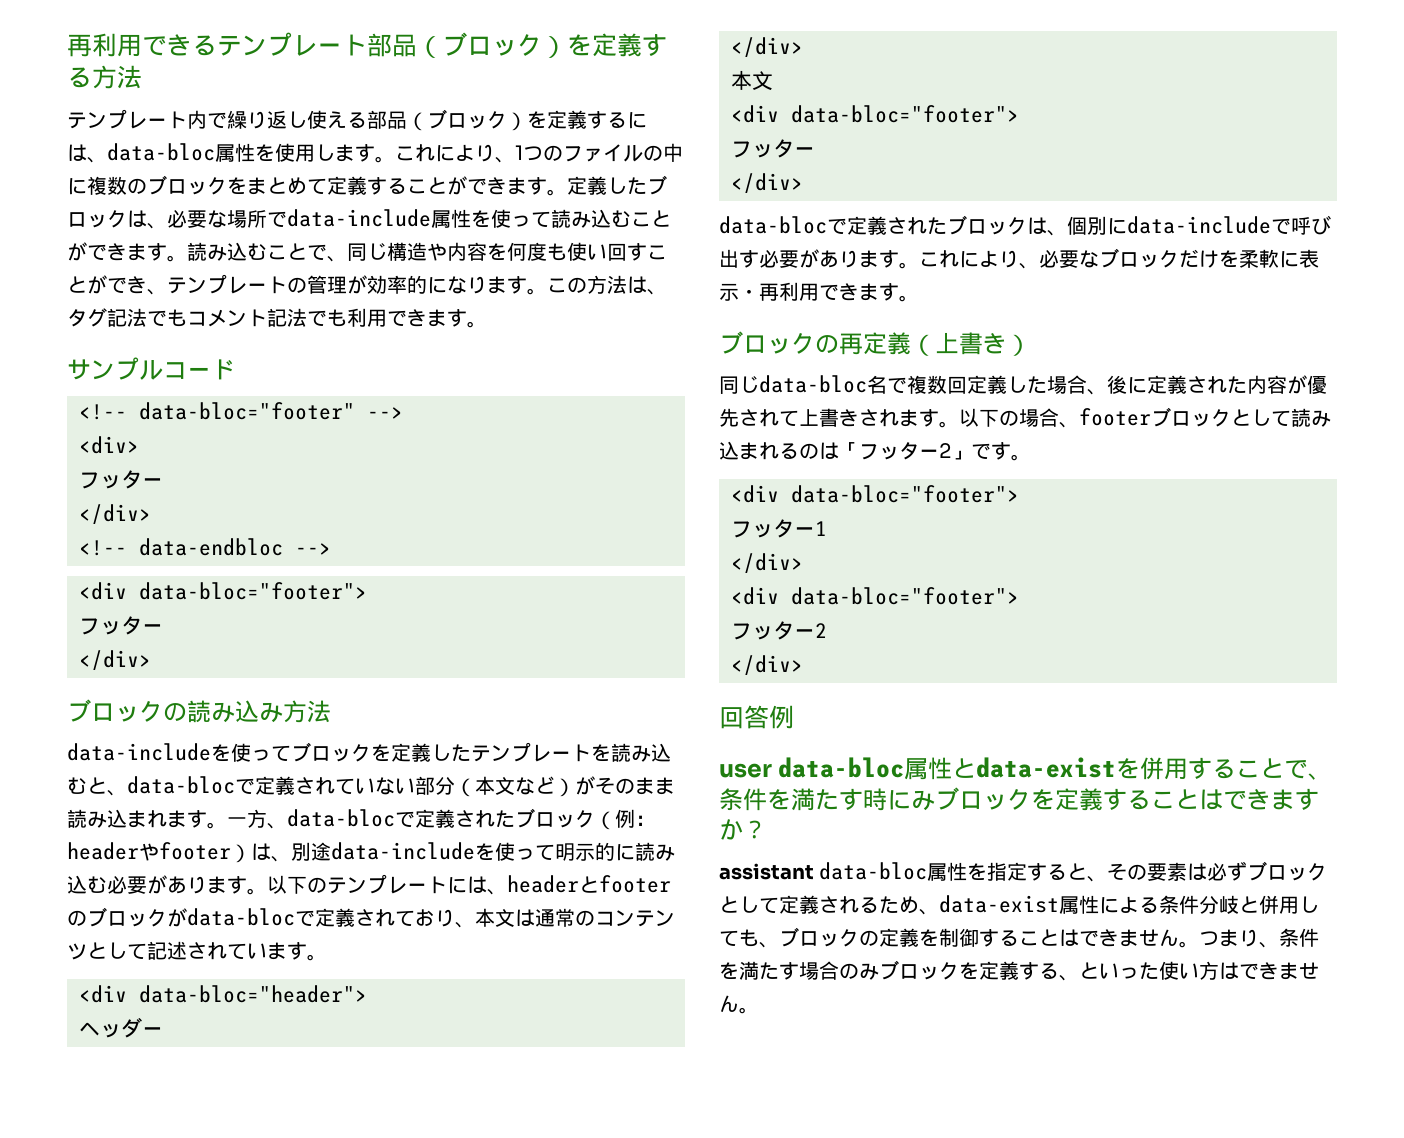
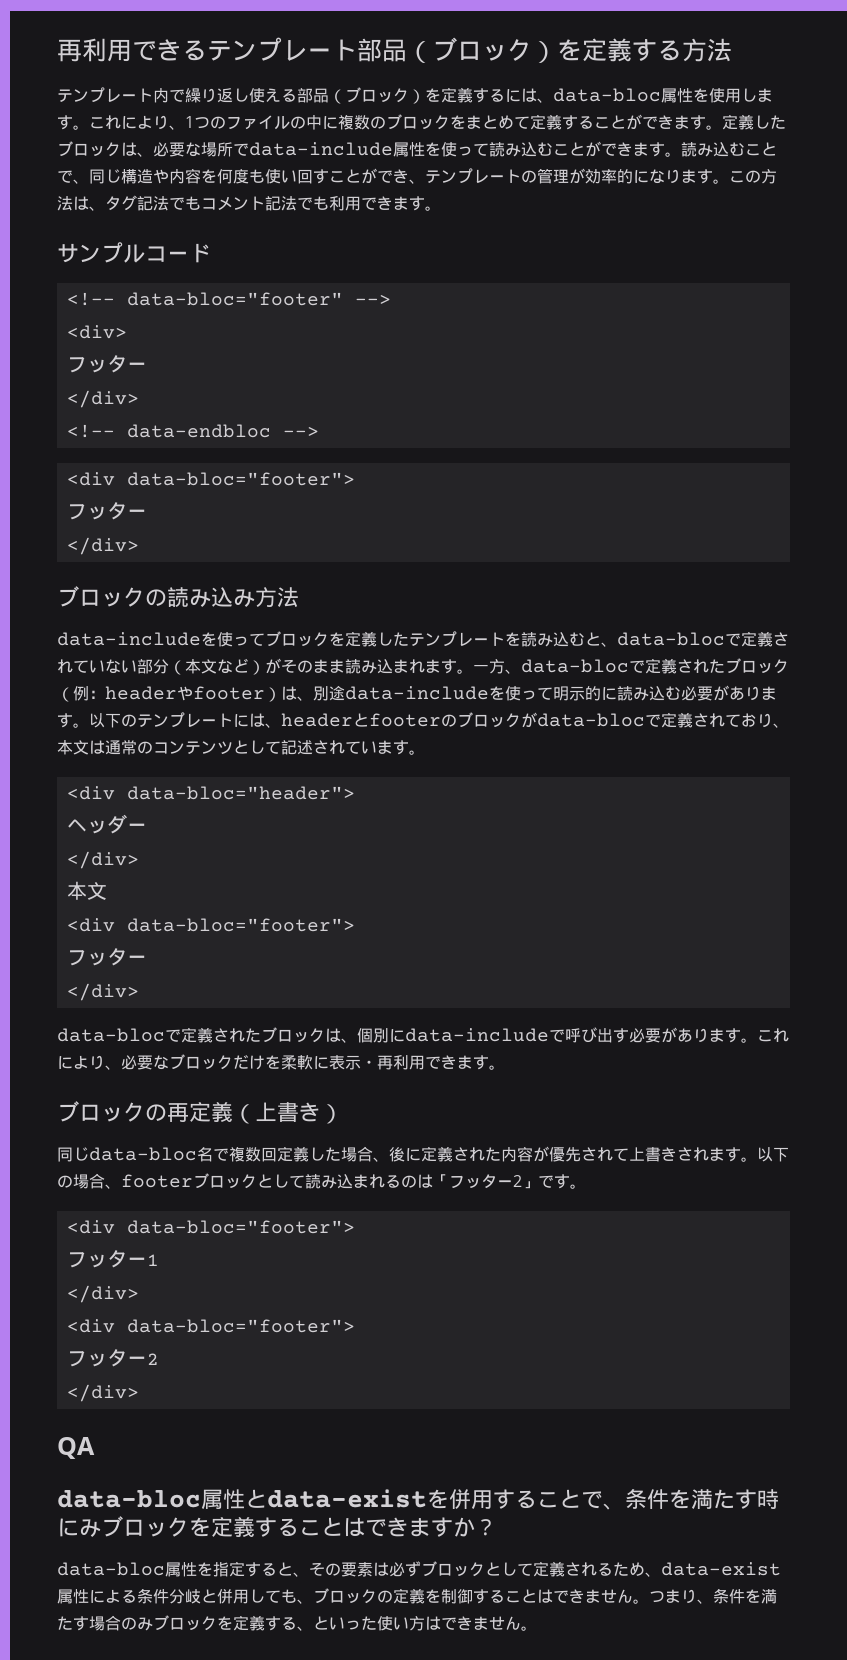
- 回答例
- user data-bloc属性とdata-existを併用することで、条件を満たす時にみブロックを定義することはできますか？
+ QA
+ data-bloc属性とdata-existを併用することで、条件を満たす時にみブロックを定義することはできますか？
- assistant data-bloc属性を指定すると、その要素は必ずブロックとして定義されるため、data-exist属性による条件分岐と併用しても、ブロックの定義を制御することはできません。
+ data-bloc属性を指定すると、その要素は必ずブロックとして定義されるため、data-exist属性による条件分岐と併用しても、ブロックの定義を制御することはできません。

